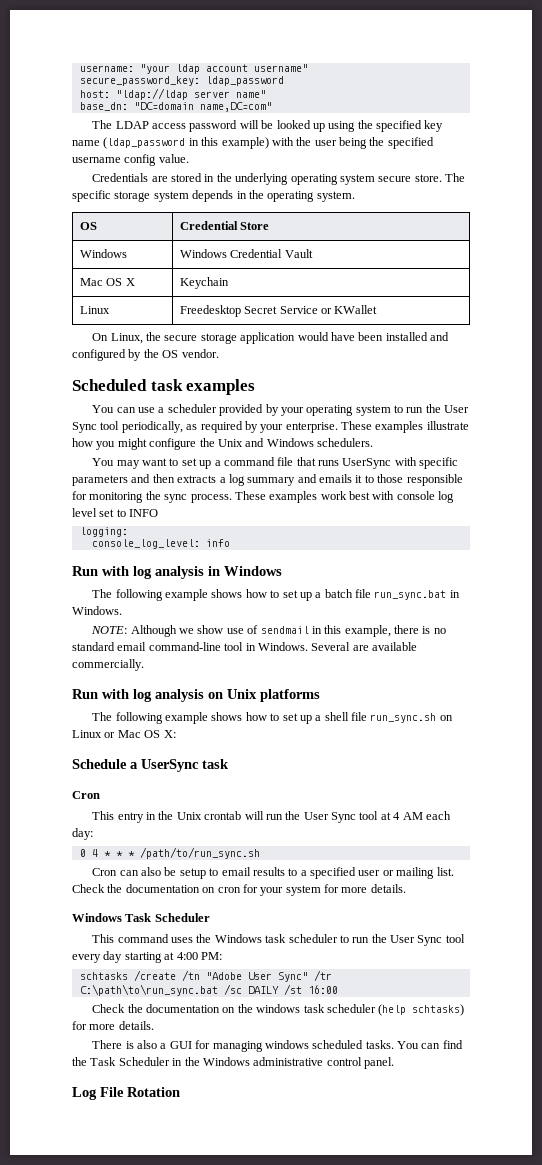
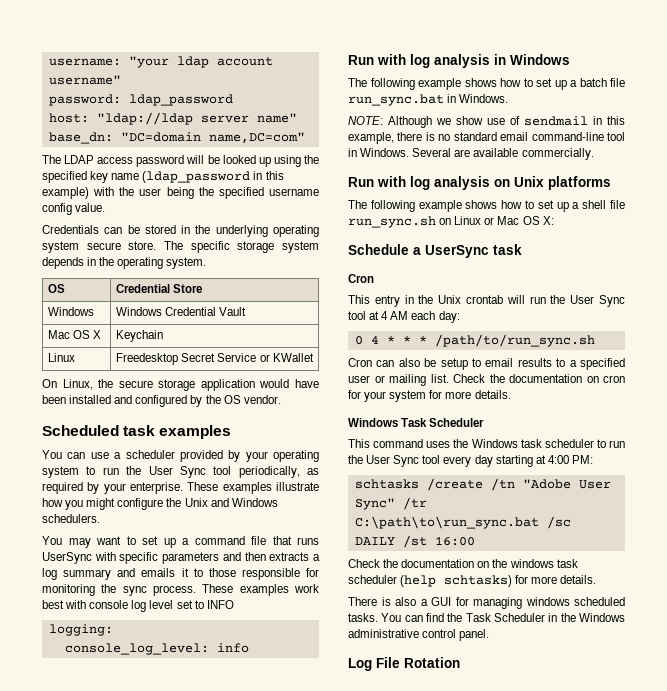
- secure_password_key: ldap_password
+ password: ldap_password
- Credentials are stored in the underlying operating system secure store.
+ Credentials can be stored in the underlying operating system secure store.

